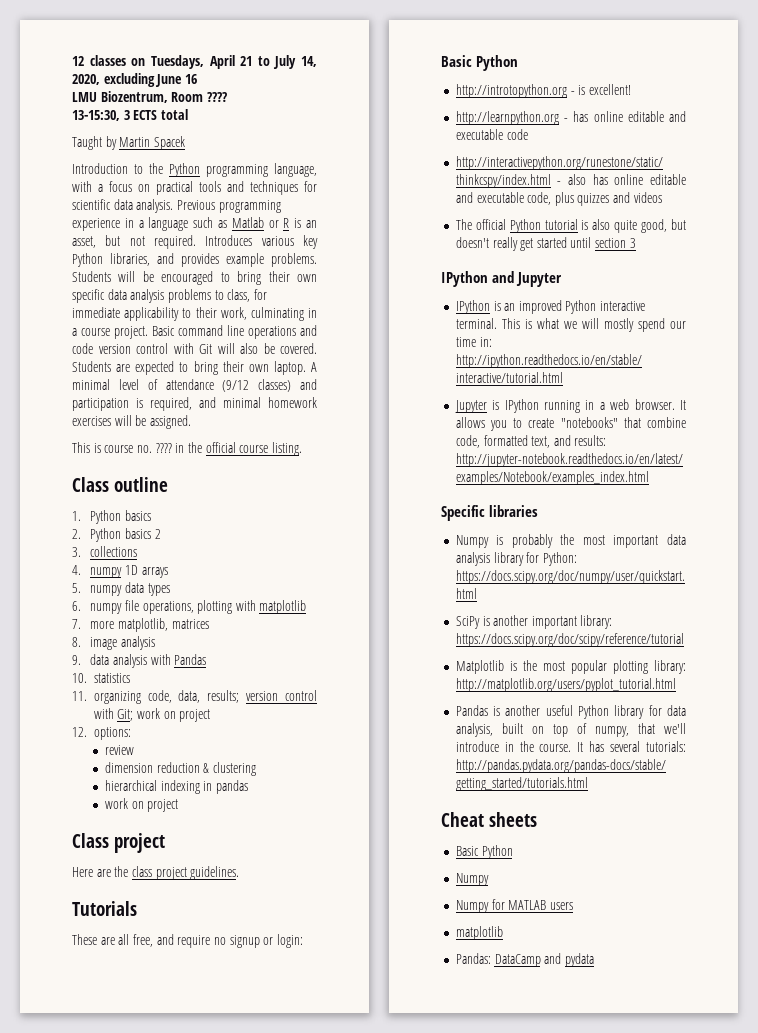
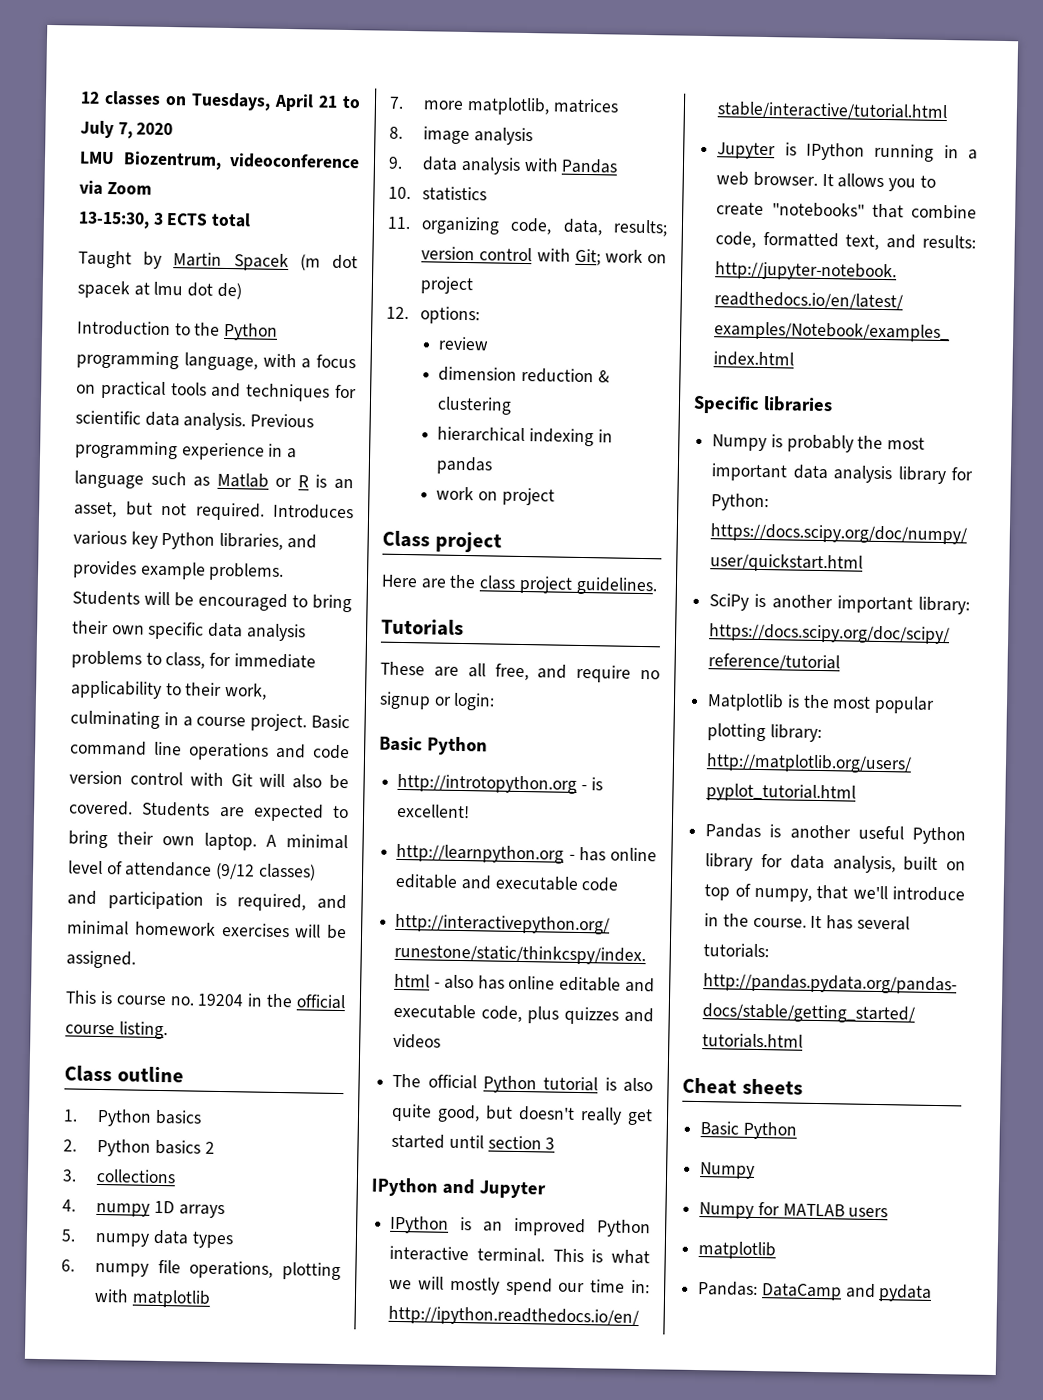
- 12 classes on Tuesdays, April 21 to July 14, 2020, excluding June 16
+ 12 classes on Tuesdays, April 21 to July 7, 2020
- LMU Biozentrum, Room ????
+ LMU Biozentrum, videoconference via Zoom
- Taught by Martin Spacek
+ Taught by Martin Spacek (m dot spacek at lmu dot de)
- This is course no. ???? in the official course listing.
+ This is course no. 19204 in the official course listing.

